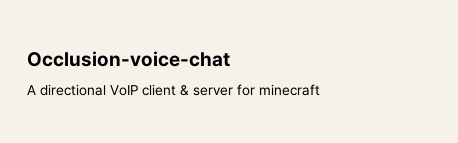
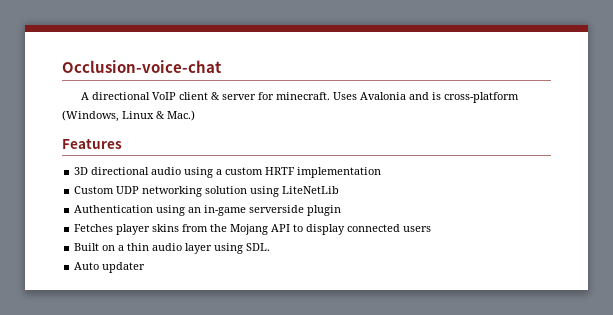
- A directional VoIP client & server for minecraft
+ A directional VoIP client & server for minecraft. Uses Avalonia and is cross-platform (Windows, Linux & Mac.)
+ Features
+ 3D directional audio using a custom HRTF implementation
+ Custom UDP networking solution using LiteNetLib
+ Authentication using an in-game serverside plugin
+ Fetches player skins from the Mojang API to display connected users
+ Built on a thin audio layer using SDL.
+ Auto updater

